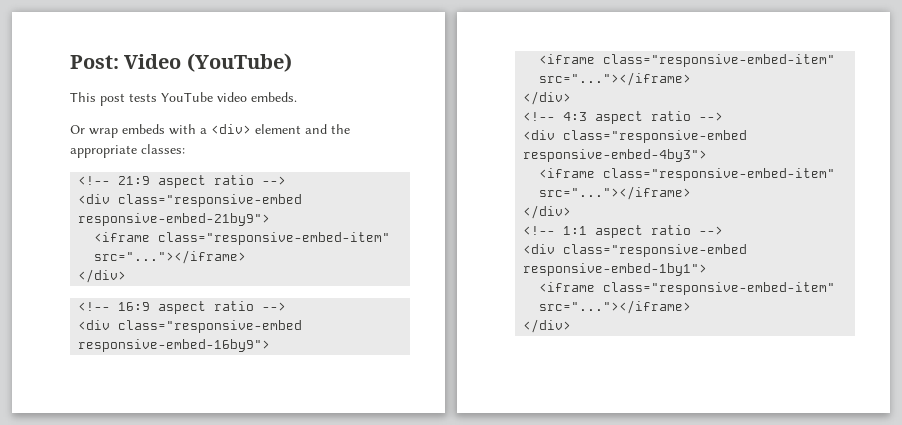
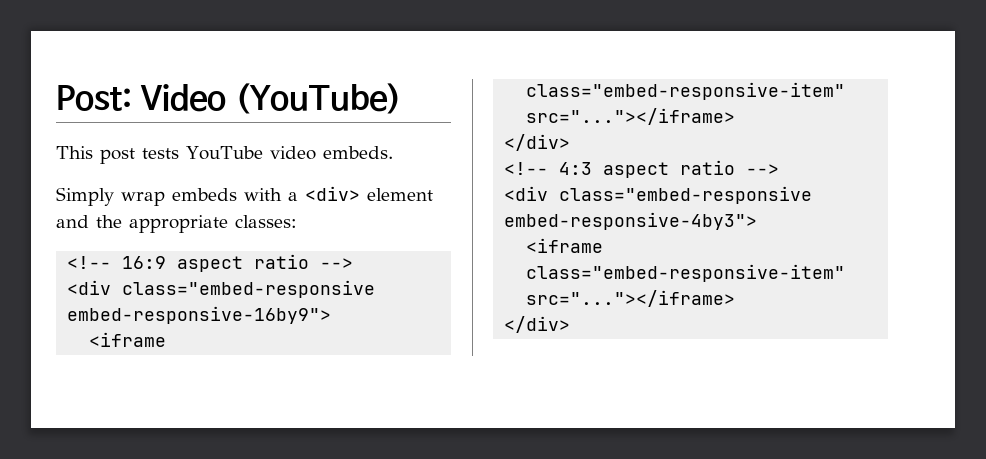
- Or wrap embeds with a <div> element and the appropriate classes:
+ Simply wrap embeds with a <div> element and the appropriate classes:
- <!-- 21:9 aspect ratio -->
- <div class="responsive-embed responsive-embed-21by9">
- <iframe class="responsive-embed-item" src="..."></iframe>
- </div>
- <div class="responsive-embed responsive-embed-16by9">
- <iframe class="responsive-embed-item" src="..."></iframe>
+ <div class="embed-responsive embed-responsive-16by9">
+ <iframe class="embed-responsive-item" src="..."></iframe>
- <div class="responsive-embed responsive-embed-4by3">
- <iframe class="responsive-embed-item" src="..."></iframe>
- </div>
- <!-- 1:1 aspect ratio -->
- <div class="responsive-embed responsive-embed-1by1">
- <iframe class="responsive-embed-item" src="..."></iframe>
+ <div class="embed-responsive embed-responsive-4by3">
+ <iframe class="embed-responsive-item" src="..."></iframe>

